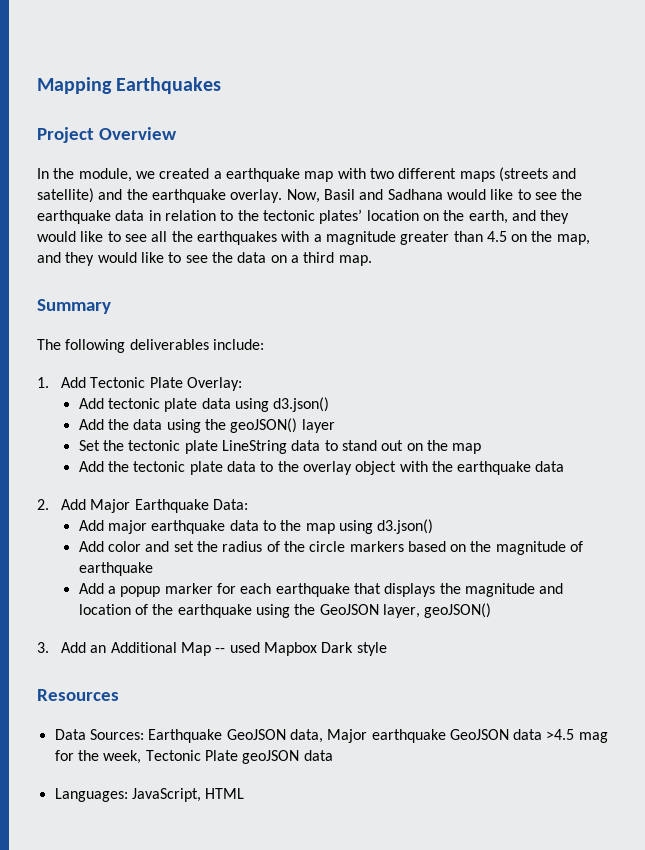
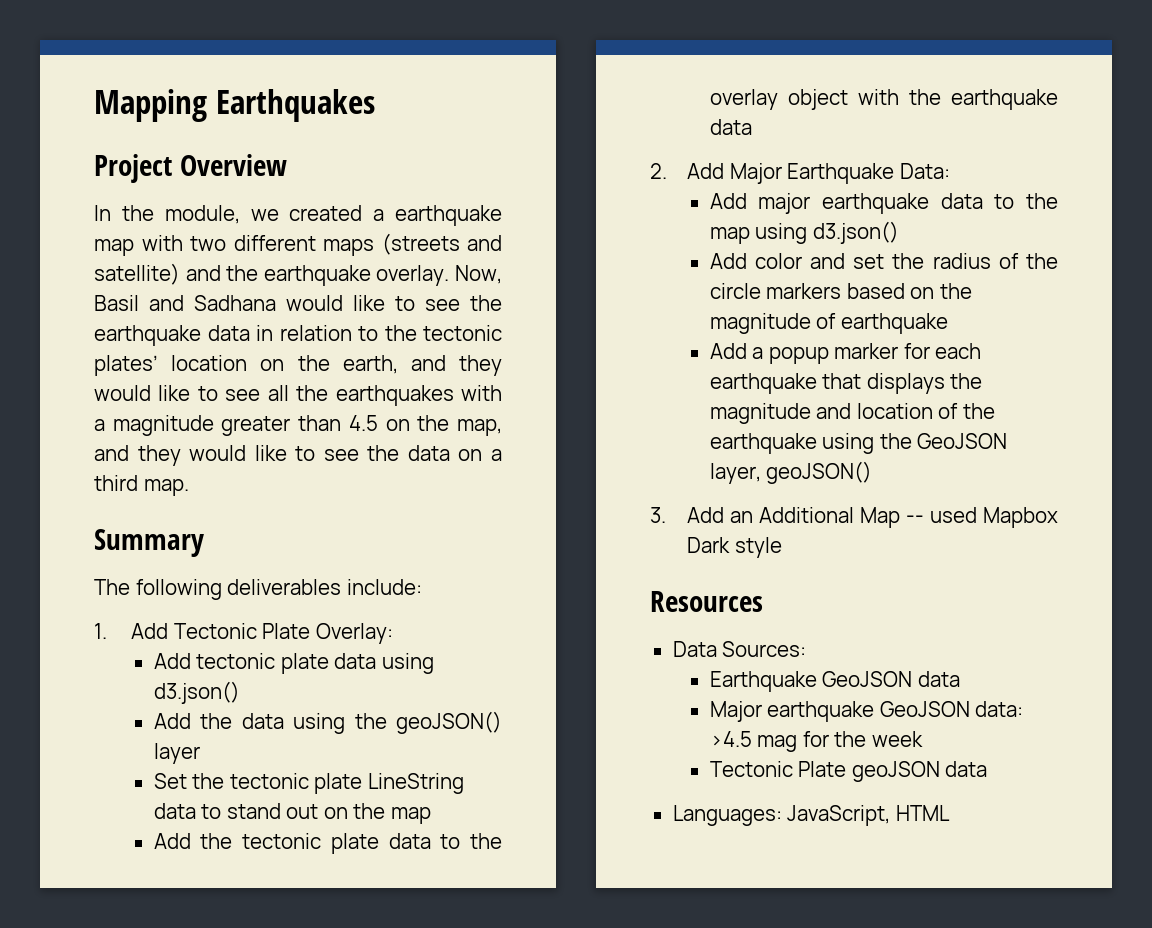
- Data Sources: Earthquake GeoJSON data, Major earthquake GeoJSON data >4.5 mag for the week, Tectonic Plate geoJSON data
+ Data Sources:
+ Earthquake GeoJSON data
+ Major earthquake GeoJSON data: >4.5 mag for the week
+ Tectonic Plate geoJSON data

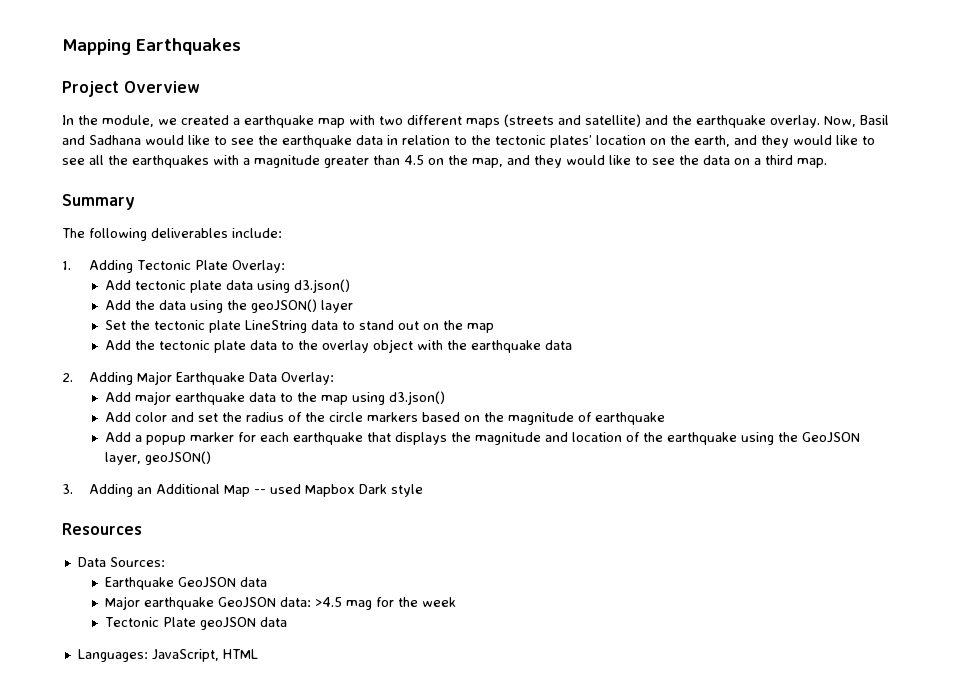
- 1. Add Tectonic Plate Overlay:
+ 1. Adding Tectonic Plate Overlay:
- 2. Add Major Earthquake Data:
+ 2. Adding Major Earthquake Data Overlay:
- 3. Add an Additional Map -- used Mapbox Dark style
+ 3. Adding an Additional Map -- used Mapbox Dark style

